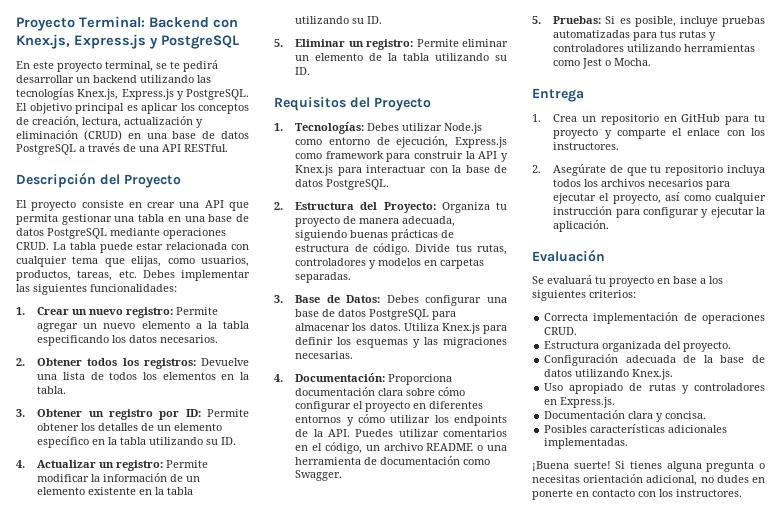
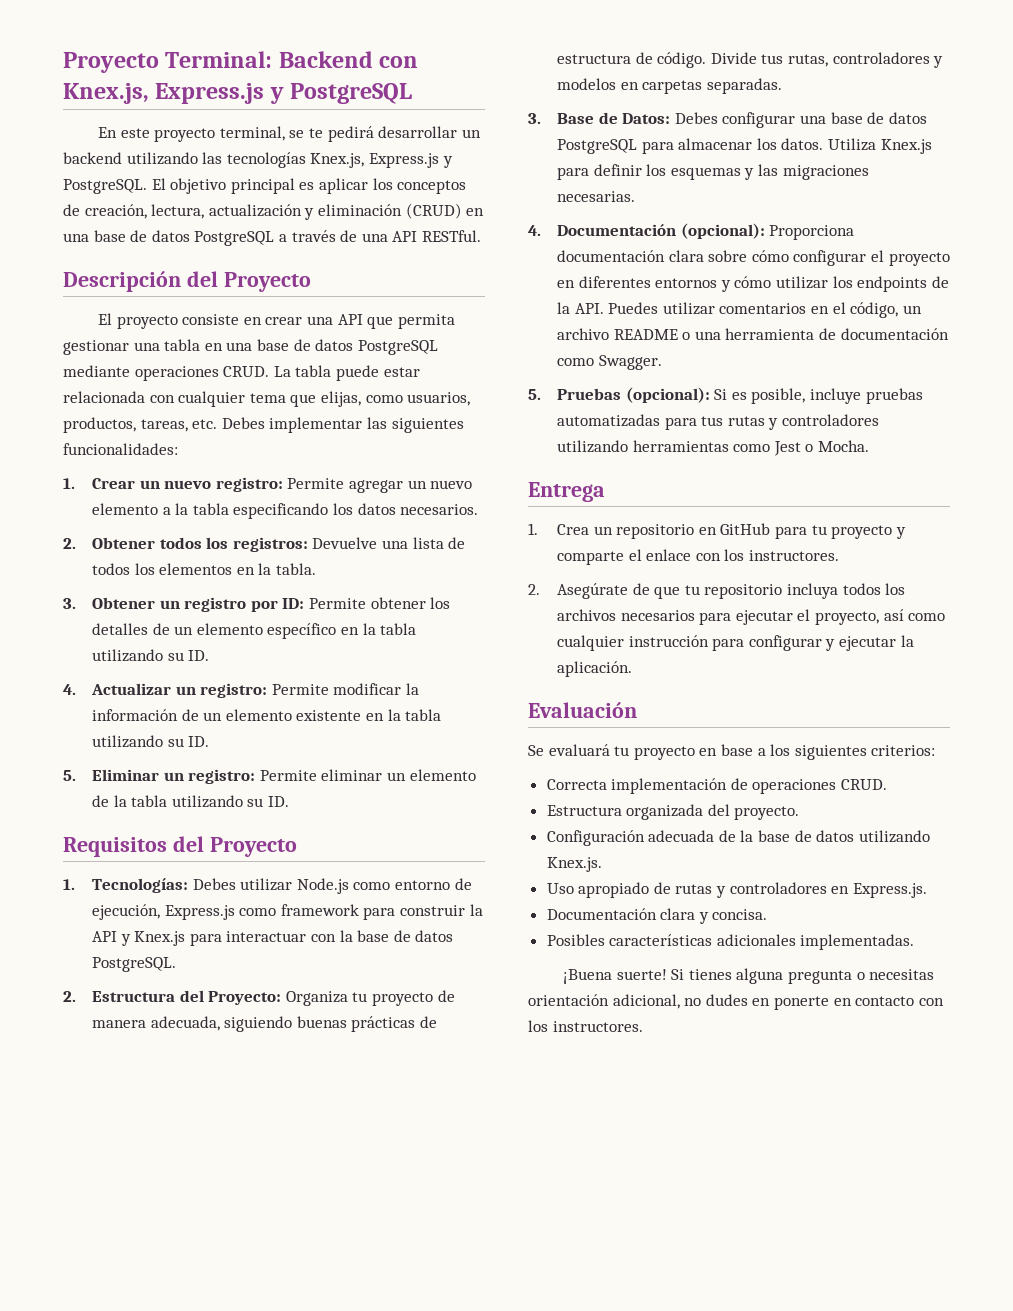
- 4. Documentación: Proporciona documentación clara sobre cómo configurar el proyecto en diferentes entornos y cómo utilizar los endpoints de la API. Puedes utilizar comentarios en el código, un archivo README o una herramienta de documentación como Swagger.
+ 4. Documentación (opcional): Proporciona documentación clara sobre cómo configurar el proyecto en diferentes entornos y cómo utilizar los endpoints de la API. Puedes utilizar comentarios en el código, un archivo README o una herramienta de documentación como Swagger.
- 5. Pruebas: Si es posible, incluye pruebas automatizadas para tus rutas y controladores utilizando herramientas como Jest o Mocha.
+ 5. Pruebas (opcional): Si es posible, incluye pruebas automatizadas para tus rutas y controladores utilizando herramientas como Jest o Mocha.

